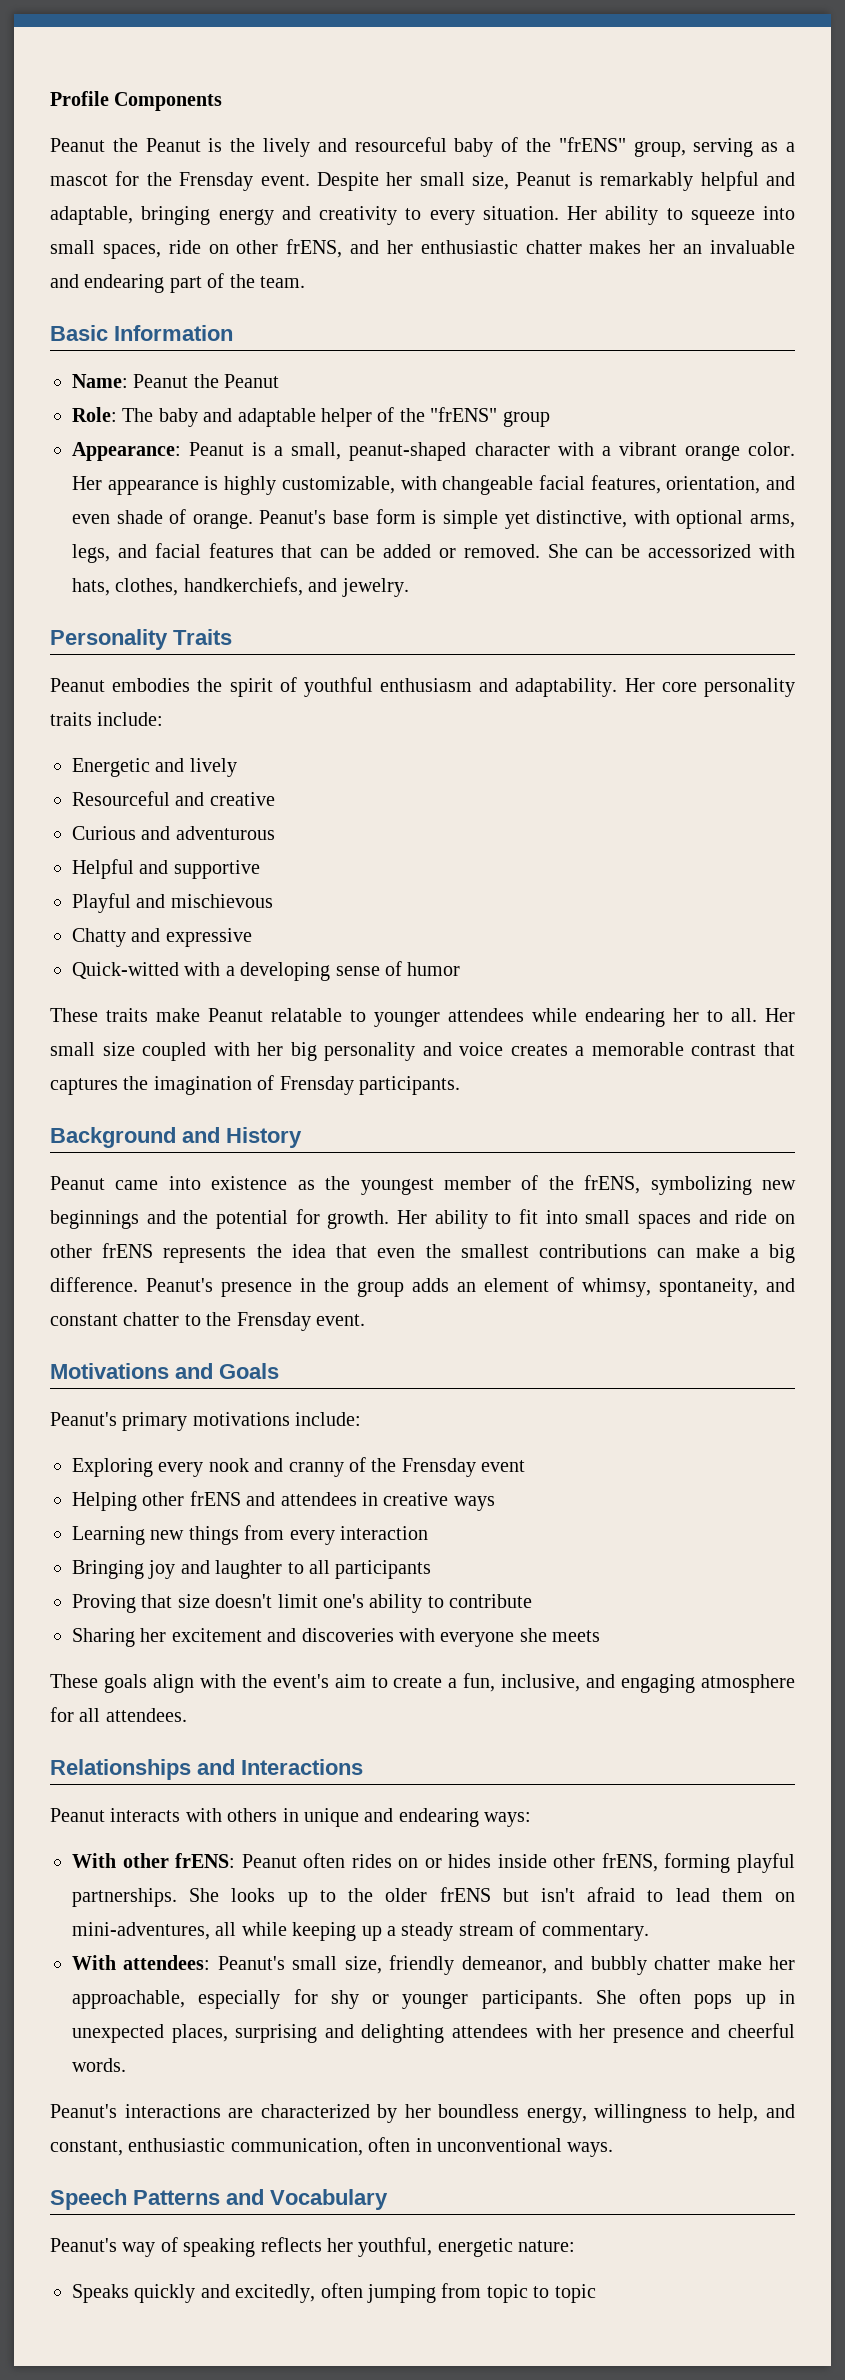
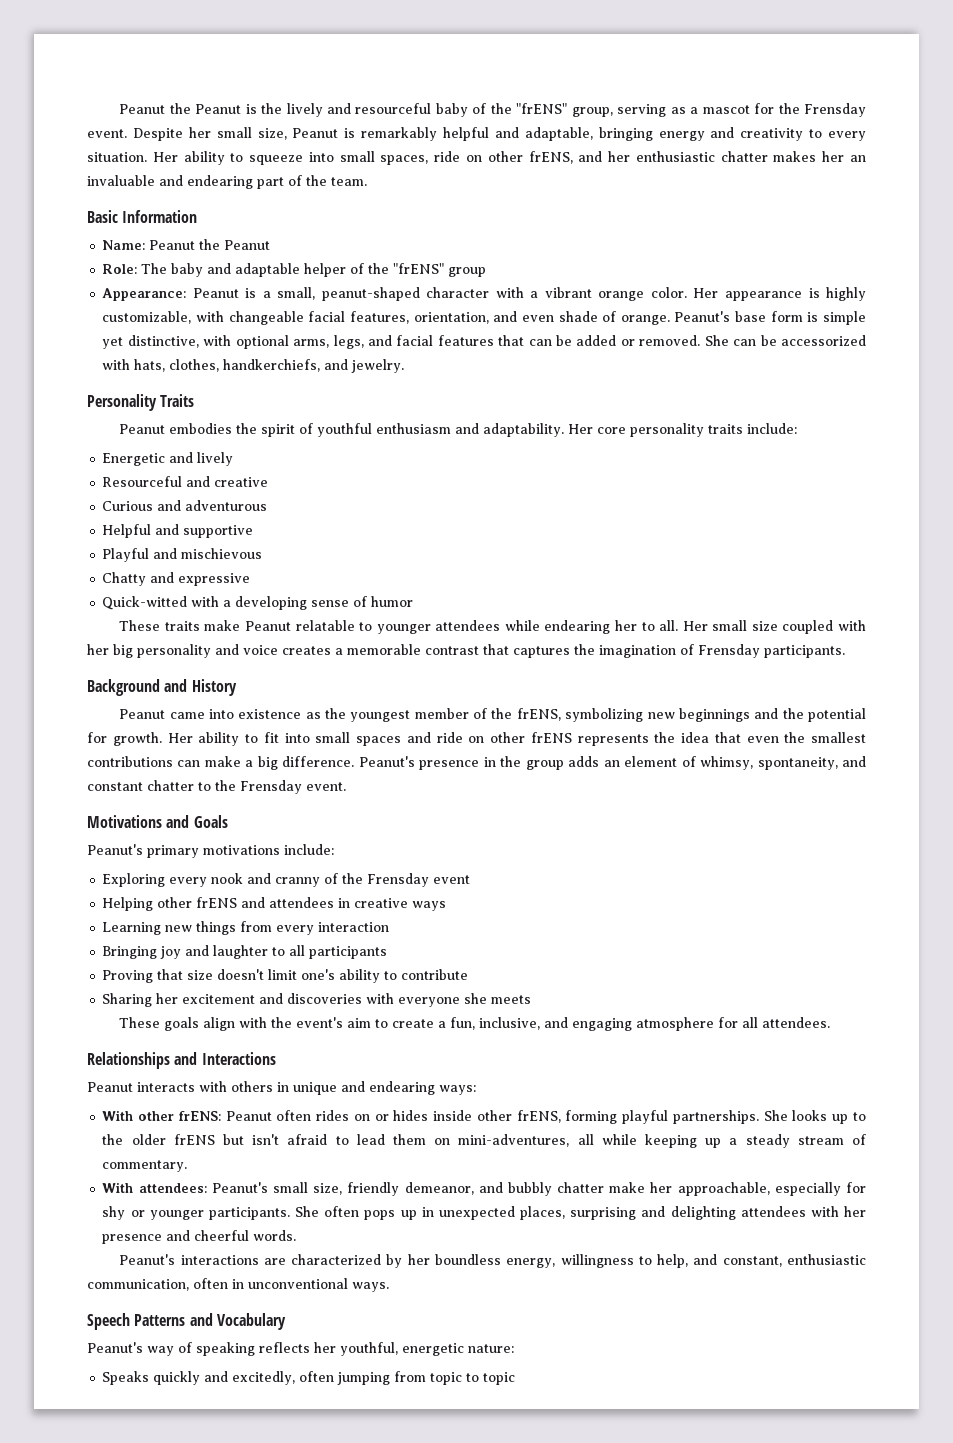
- Profile Components

